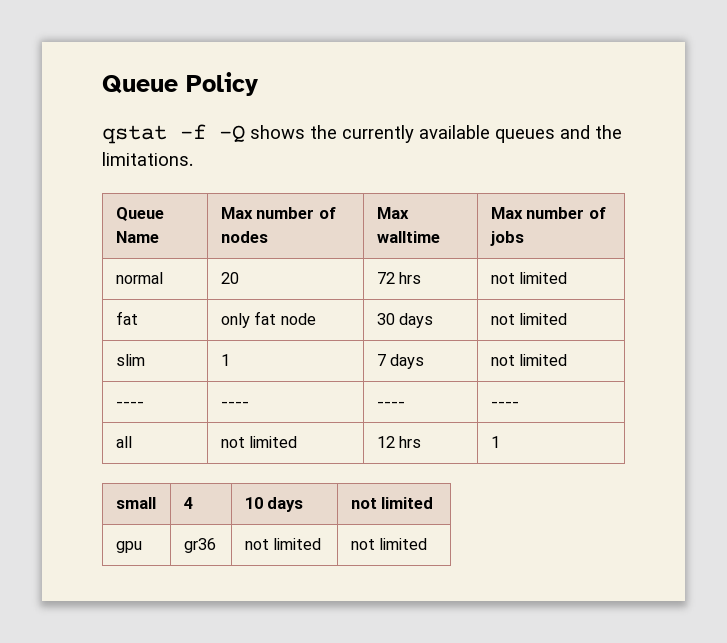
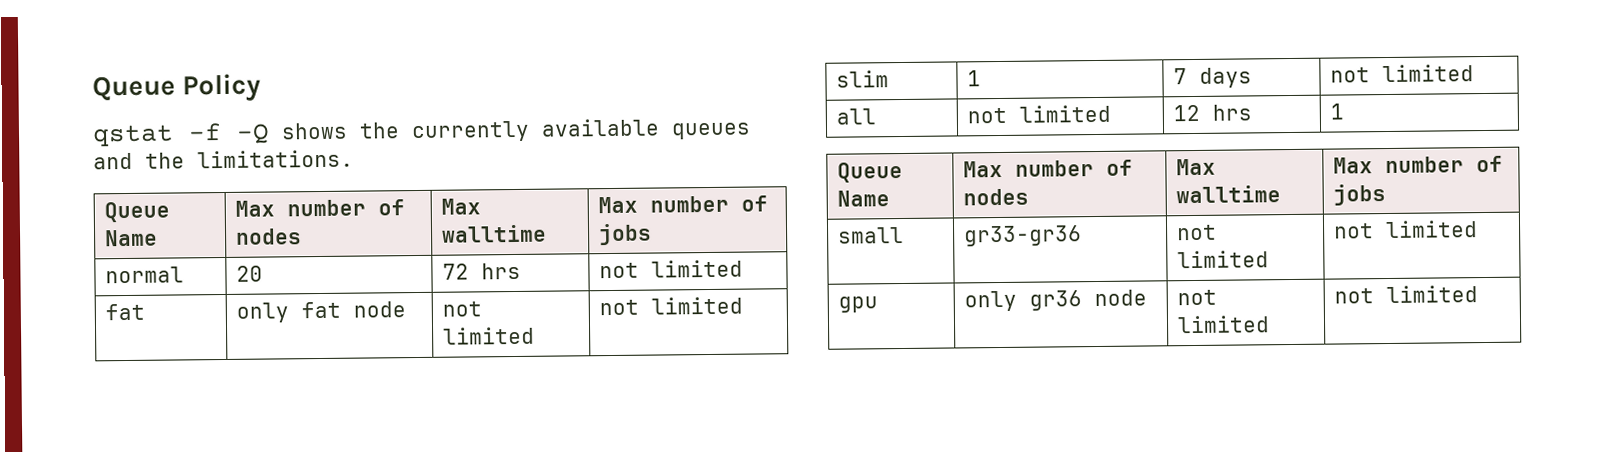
- fat | only fat node | 30 days | not limited
+ fat | only fat node | not limited | not limited
- ---- | ---- | ---- | ----
  all | not limited | 12 hrs | 1
- small | 4 | 10 days | not limited
+ Queue Name | Max number of nodes | Max walltime | Max number of jobs
+ small | gr33-gr36 | not limited | not limited
- gpu | gr36 | not limited | not limited
+ gpu | only gr36 node | not limited | not limited

